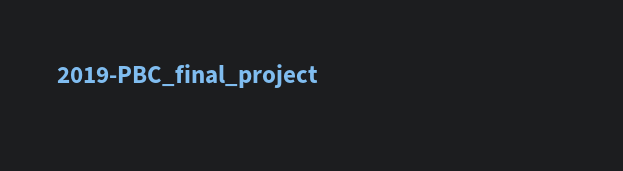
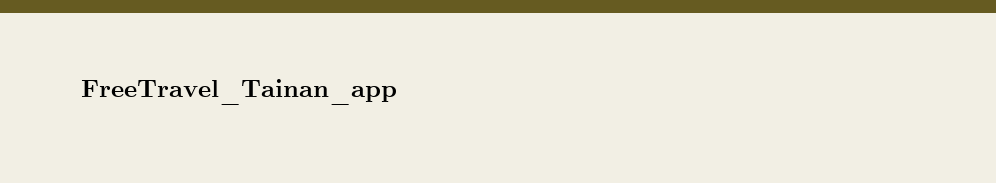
- 2019-PBC_final_project
+ FreeTravel_Tainan_app

